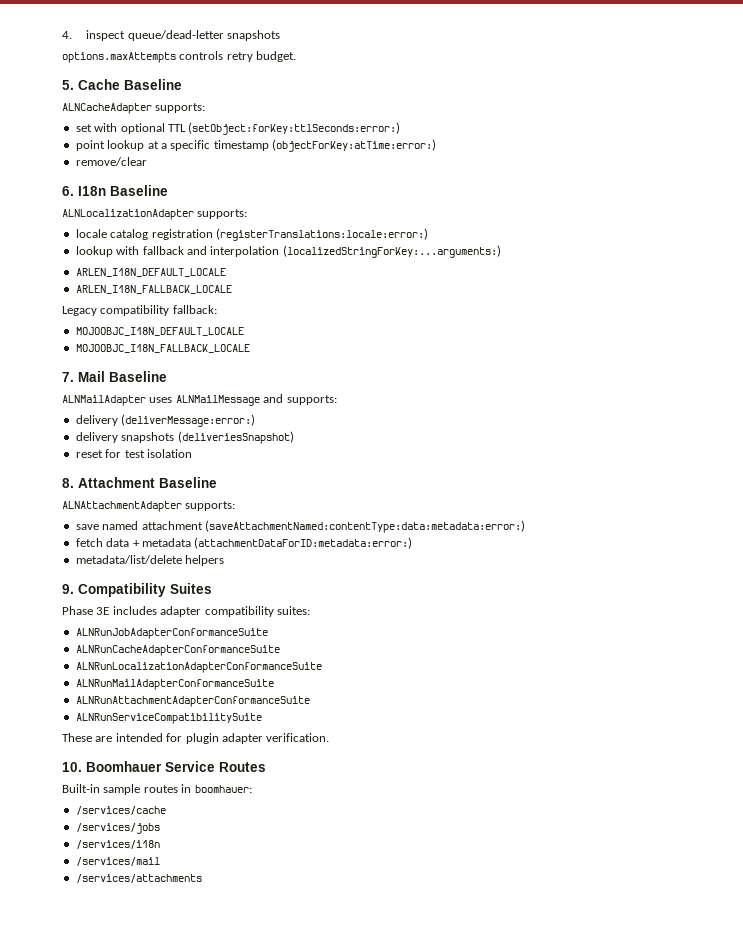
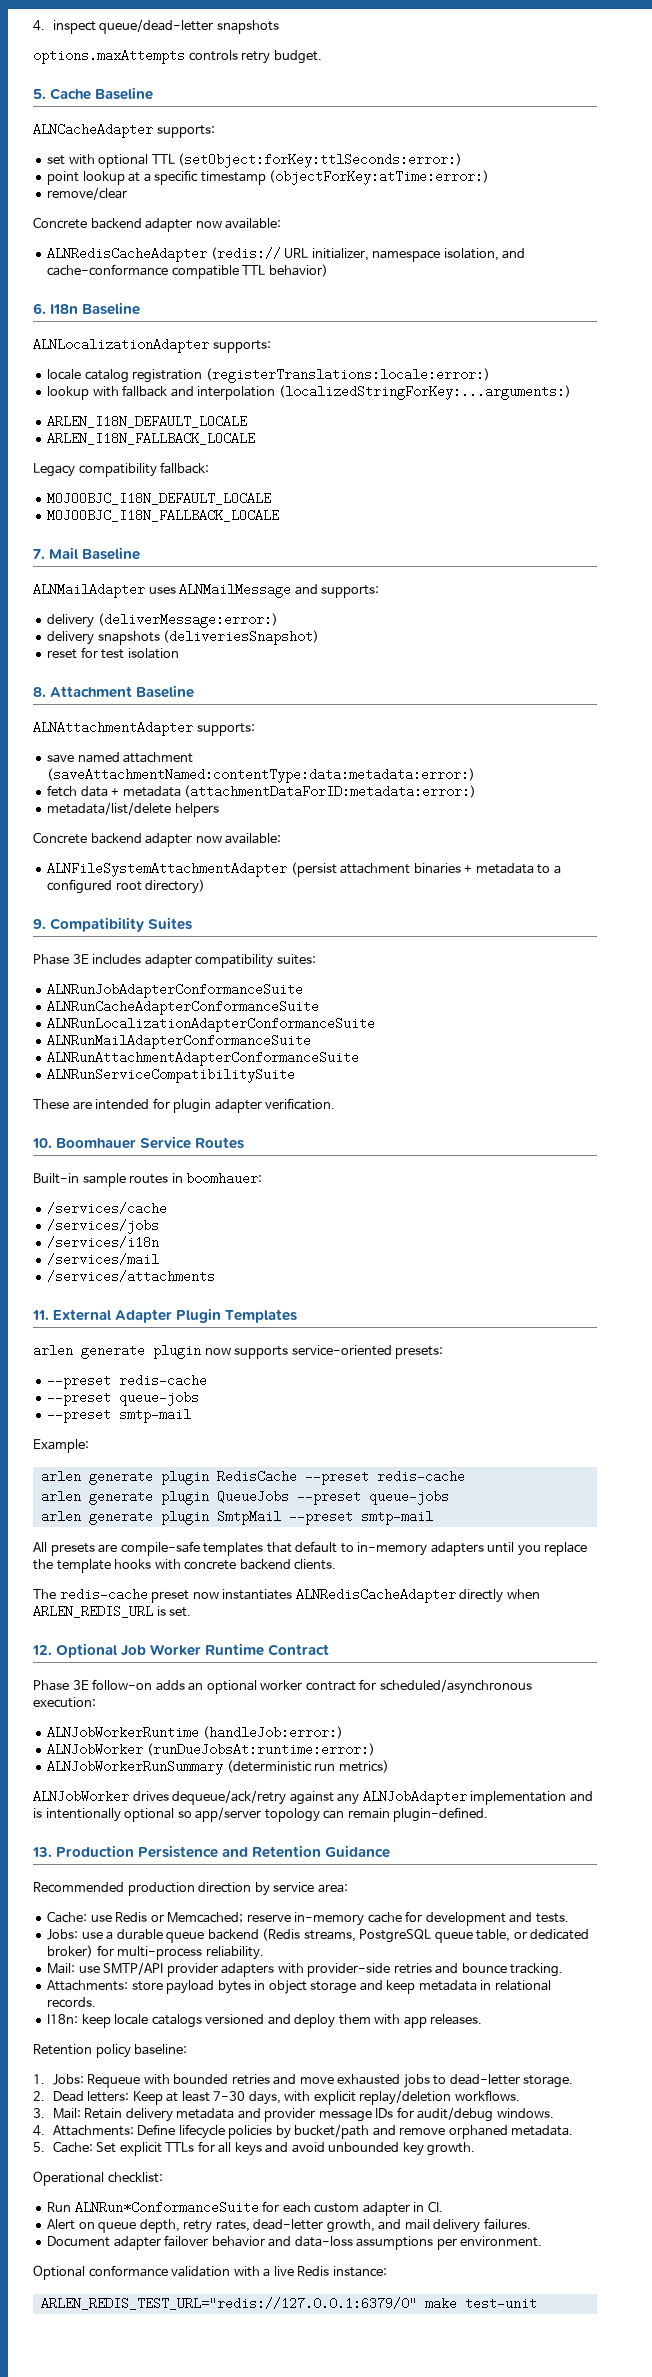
  remove/clear
+ Concrete backend adapter now available:
+ ALNRedisCacheAdapter (redis:// URL initializer, namespace isolation, and cache-conformance compatible TTL behavior)
  metadata/list/delete helpers
+ Concrete backend adapter now available:
+ ALNFileSystemAttachmentAdapter (persist attachment binaries + metadata to a configured root directory)
+ 11. External Adapter Plugin Templates
+ arlen generate plugin now supports service-oriented presets:
+ --preset redis-cache
+ --preset queue-jobs
+ --preset smtp-mail
+ Example:
+ arlen generate plugin RedisCache --preset redis-cache
+ arlen generate plugin QueueJobs --preset queue-jobs
+ arlen generate plugin SmtpMail --preset smtp-mail
+ All presets are compile-safe templates that default to in-memory adapters until you replace the template hooks with concrete backend clients.
+ The redis-cache preset now instantiates ALNRedisCacheAdapter directly when ARLEN_REDIS_URL is set.
+ 12. Optional Job Worker Runtime Contract
+ Phase 3E follow-on adds an optional worker contract for scheduled/asynchronous execution:
+ ALNJobWorkerRuntime (handleJob:error:)
+ ALNJobWorker (runDueJobsAt:runtime:error:)
+ ALNJobWorkerRunSummary (deterministic run metrics)
+ ALNJobWorker drives dequeue/ack/retry against any ALNJobAdapter implementation and is intentionally optional so app/server topology can remain plugin-defined.
+ 13. Production Persistence and Retention Guidance
+ Recommended production direction by service area:
+ Cache: use Redis or Memcached; reserve in-memory cache for development and tests.
+ Jobs: use a durable queue backend (Redis streams, PostgreSQL queue table, or dedicated broker) for multi-process reliability.
+ Mail: use SMTP/API provider adapters with provider-side retries and bounce tracking.
+ Attachments: store payload bytes in object storage and keep metadata in relational records.
+ I18n: keep locale catalogs versioned and deploy them with app releases.
+ Retention policy baseline:
+ 1. Jobs: Requeue with bounded retries and move exhausted jobs to dead-letter storage.
+ 2. Dead letters: Keep at least 7-30 days, with explicit replay/deletion workflows.
+ 3. Mail: Retain delivery metadata and provider message IDs for audit/debug windows.
+ 4. Attachments: Define lifecycle policies by bucket/path and remove orphaned metadata.
+ 5. Cache: Set explicit TTLs for all keys and avoid unbounded key growth.
+ Operational checklist:
+ Run ALNRun*ConformanceSuite for each custom adapter in CI.
+ Alert on queue depth, retry rates, dead-letter growth, and mail delivery failures.
+ Document adapter failover behavior and data-loss assumptions per environment.
+ Optional conformance validation with a live Redis instance:
+ ARLEN_REDIS_TEST_URL="redis://127.0.0.1:6379/0" make test-unit

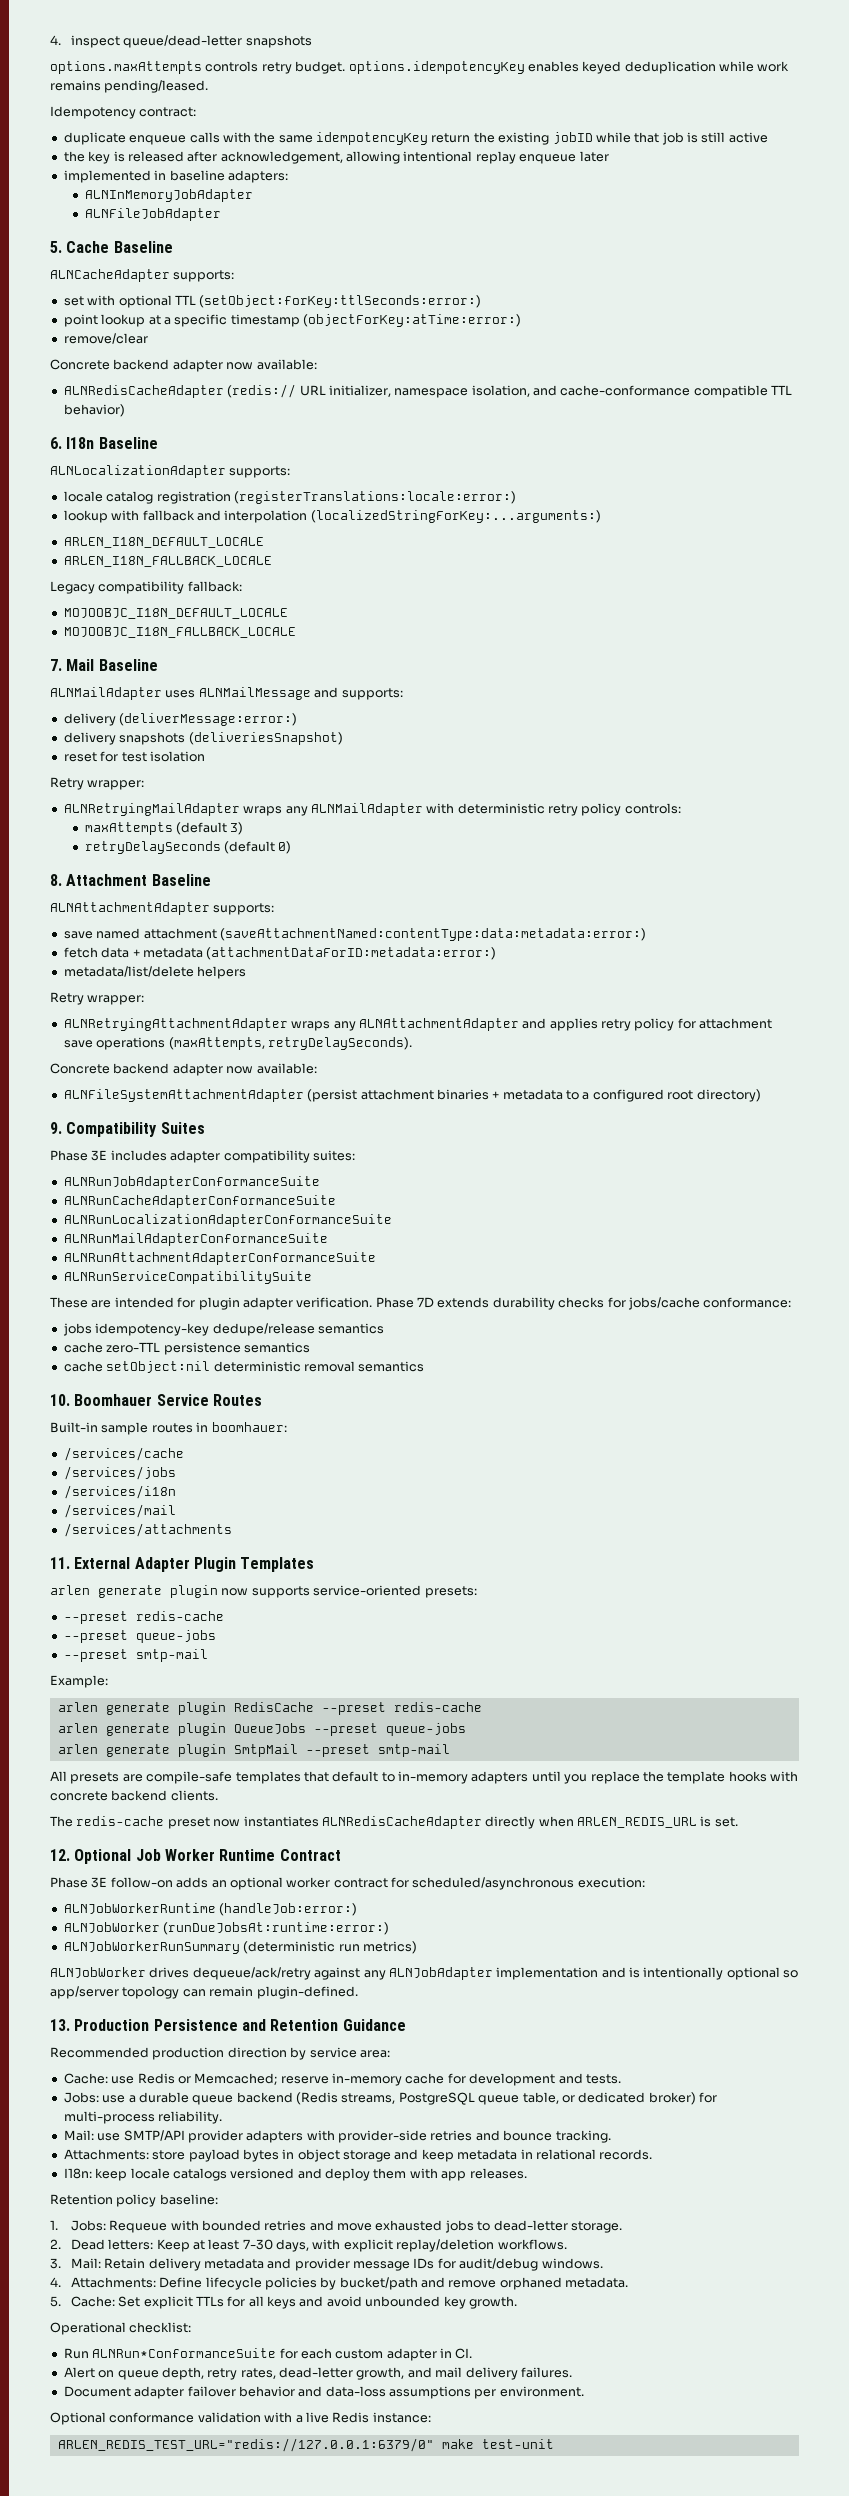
- options.maxAttempts controls retry budget.
+ options.maxAttempts controls retry budget. options.idempotencyKey enables keyed deduplication while work remains pending/leased.
+ Idempotency contract:
+ duplicate enqueue calls with the same idempotencyKey return the existing jobID while that job is still active
+ the key is released after acknowledgement, allowing intentional replay enqueue later
+ implemented in baseline adapters:
+ ALNInMemoryJobAdapter
+ ALNFileJobAdapter
  reset for test isolation
+ Retry wrapper:
+ ALNRetryingMailAdapter wraps any ALNMailAdapter with deterministic retry policy controls:
+ maxAttempts (default 3)
+ retryDelaySeconds (default 0)
  metadata/list/delete helpers
+ Retry wrapper:
+ ALNRetryingAttachmentAdapter wraps any ALNAttachmentAdapter and applies retry policy for attachment save operations (maxAttempts, retryDelaySeconds).
+ Phase 7D extends durability checks for jobs/cache conformance:
+ jobs idempotency-key dedupe/release semantics
+ cache zero-TTL persistence semantics
+ cache setObject:nil deterministic removal semantics

